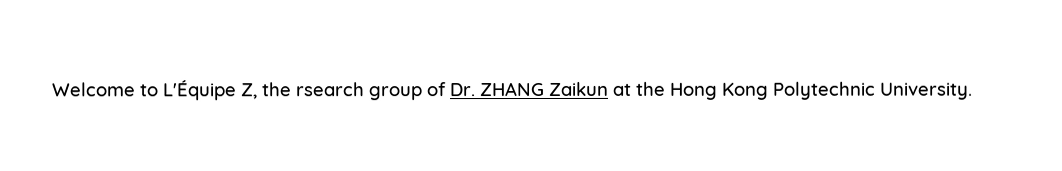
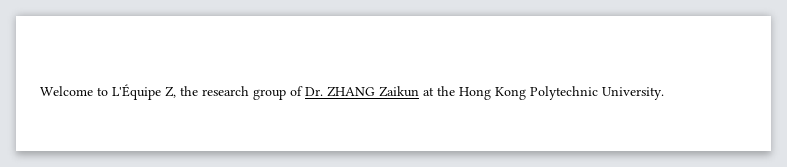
- Welcome to L'Équipe Z, the rsearch group of Dr. ZHANG Zaikun at the Hong Kong Polytechnic University.
+ Welcome to L'Équipe Z, the research group of Dr. ZHANG Zaikun at the Hong Kong Polytechnic University.

